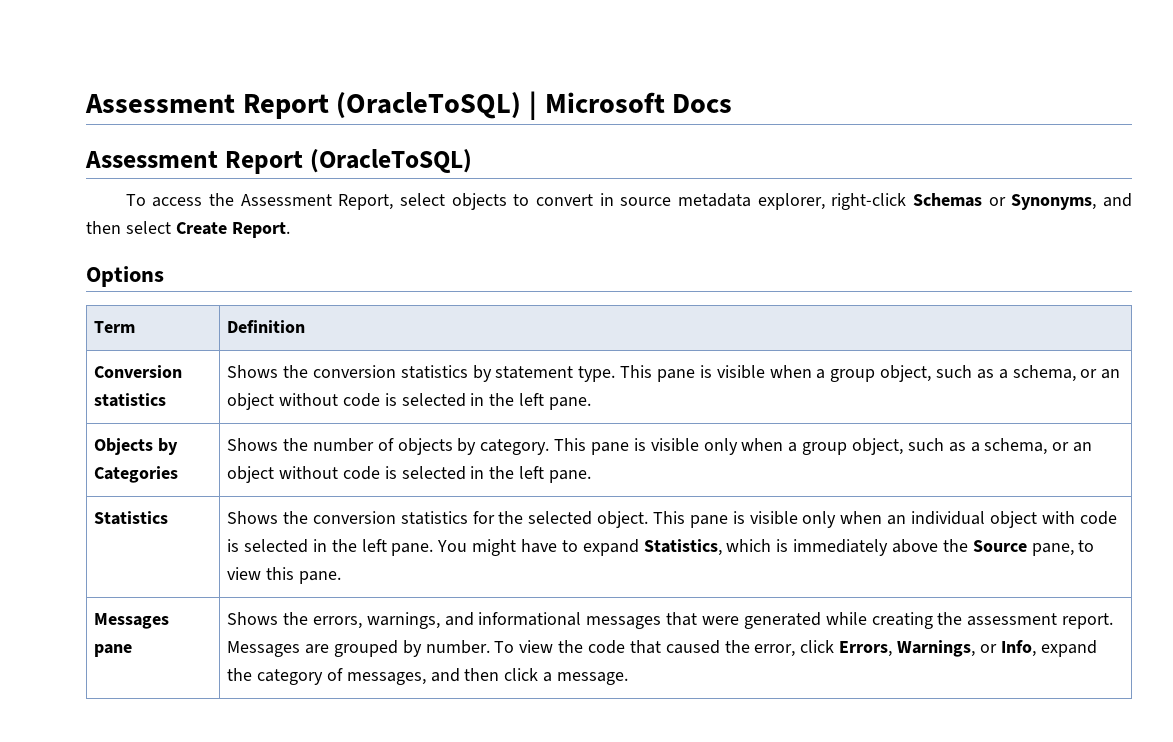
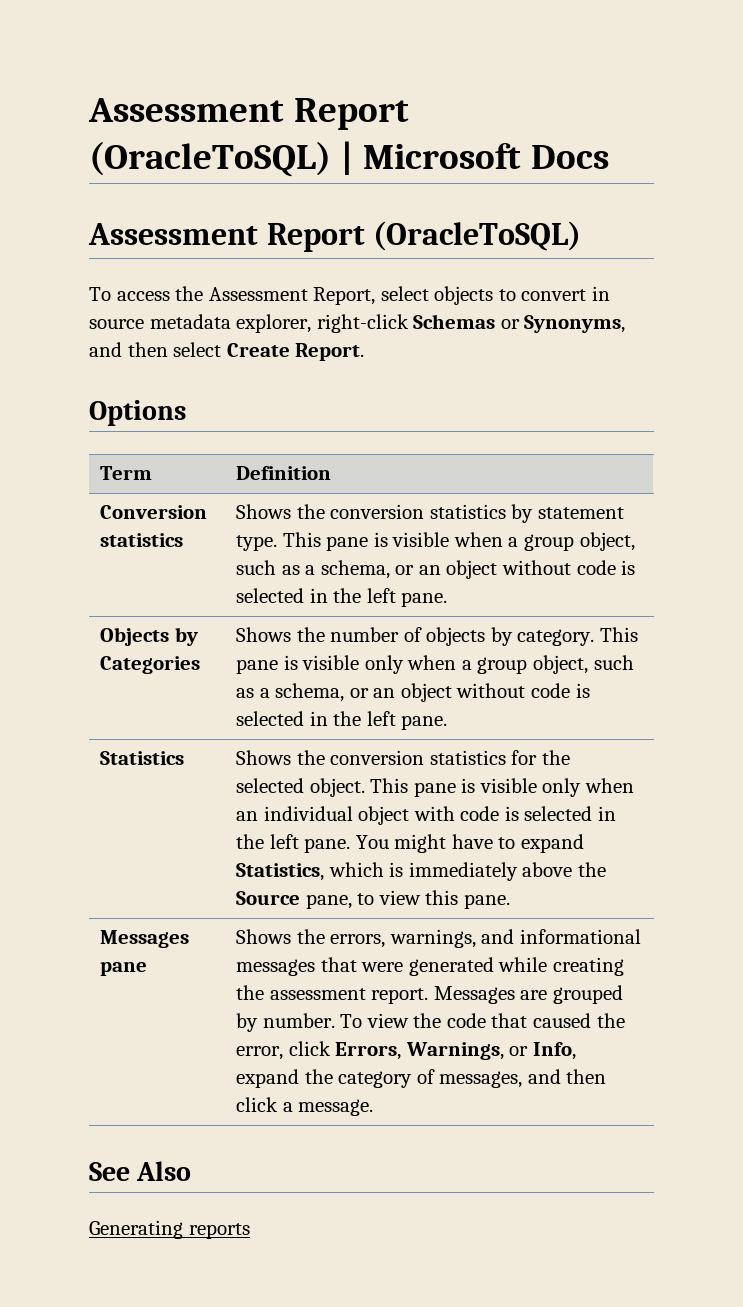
+ See Also
+ Generating reports

